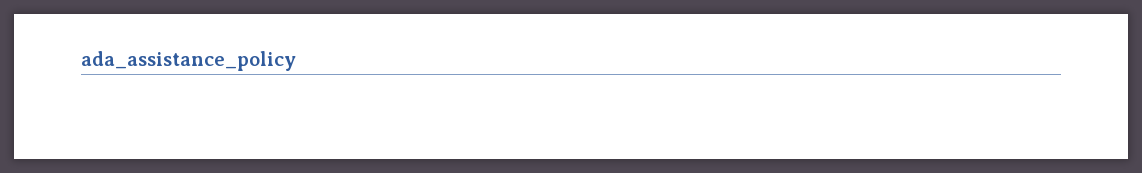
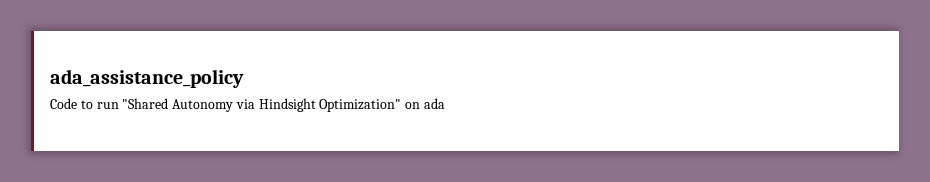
+ Code to run "Shared Autonomy via Hindsight Optimization" on ada

